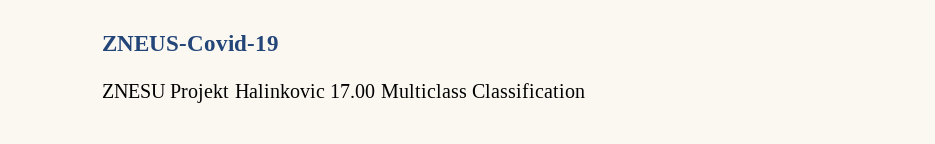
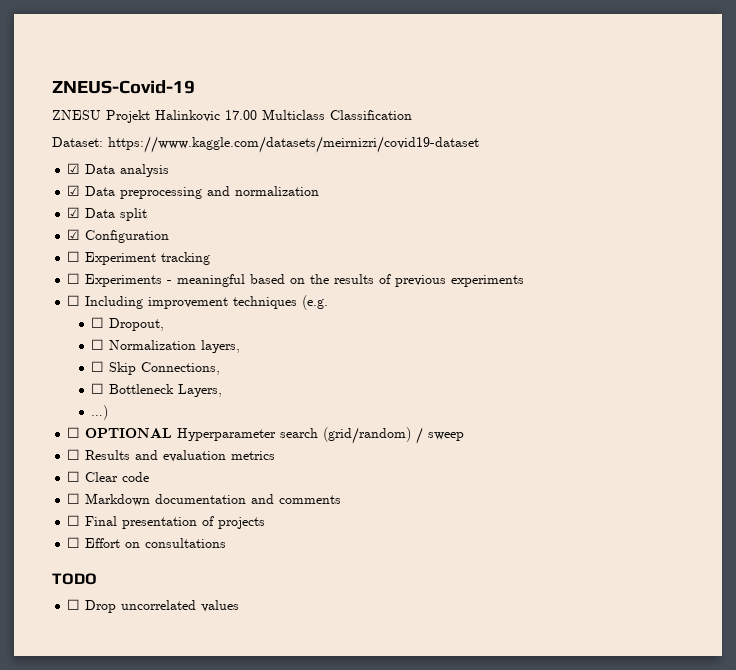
+ Dataset: https://www.kaggle.com/datasets/meirnizri/covid19-dataset
+ ☑ Data analysis
+ ☑ Data preprocessing and normalization
+ ☑ Data split
+ ☑ Configuration
+ ☐ Experiment tracking
+ ☐ Experiments - meaningful based on the results of previous experiments
+ ☐ Including improvement techniques (e.g.
+ ☐ Dropout,
+ ☐ Normalization layers,
+ ☐ Skip Connections,
+ ☐ Bottleneck Layers,
+ …)
+ ☐ OPTIONAL Hyperparameter search (grid/random) / sweep
+ ☐ Results and evaluation metrics
+ ☐ Clear code
+ ☐ Markdown documentation and comments
+ ☐ Final presentation of projects
+ ☐ Effort on consultations
+ TODO
+ ☐ Drop uncorrelated values

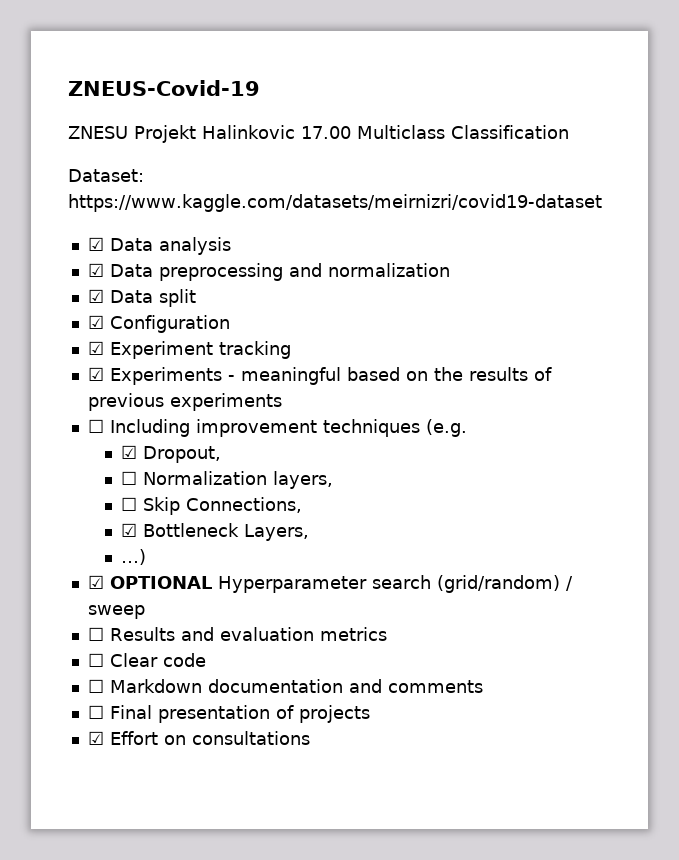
- ☐ Experiment tracking
+ ☑ Experiment tracking
- ☐ Experiments - meaningful based on the results of previous experiments
+ ☑ Experiments - meaningful based on the results of previous experiments
- ☐ Dropout,
+ ☑ Dropout,
- ☐ Bottleneck Layers,
+ ☑ Bottleneck Layers,
- ☐ OPTIONAL Hyperparameter search (grid/random) / sweep
+ ☑ OPTIONAL Hyperparameter search (grid/random) / sweep
- ☐ Effort on consultations
+ ☑ Effort on consultations
- TODO
- ☐ Drop uncorrelated values

